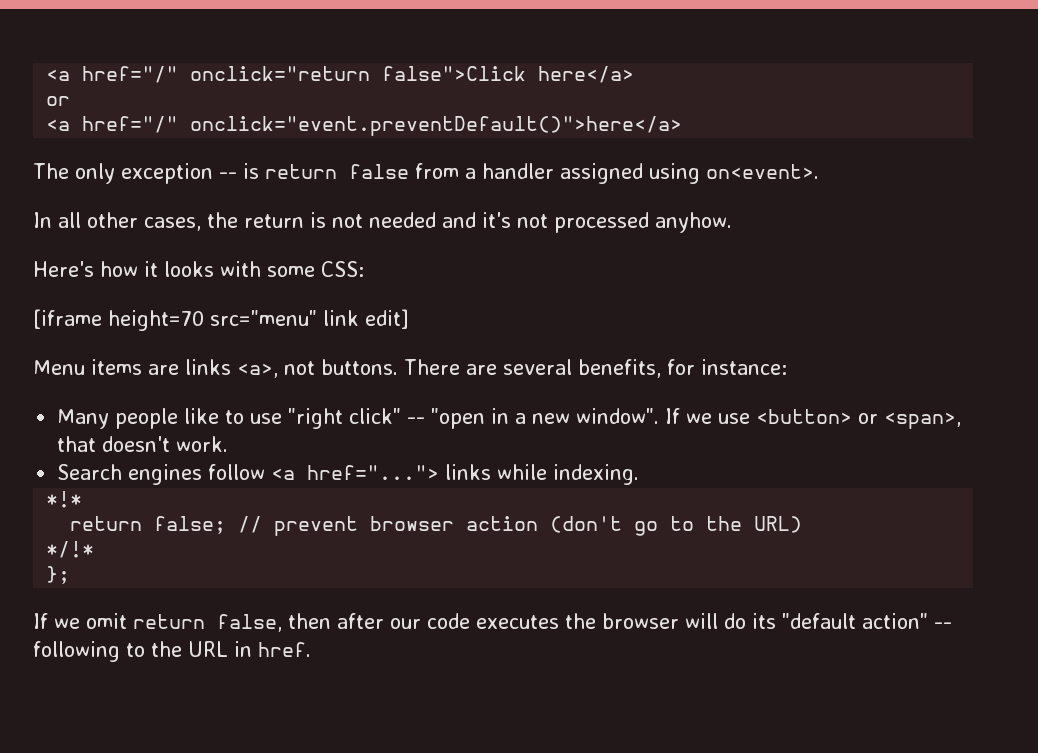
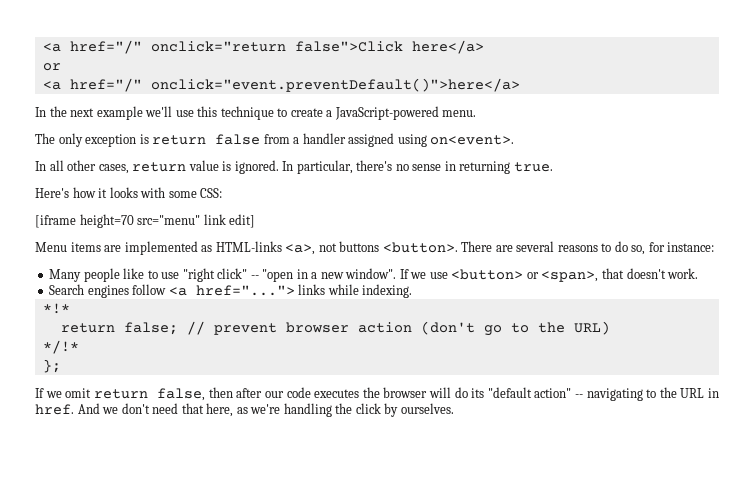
+ In the next example we'll use this technique to create a JavaScript-powered menu.
- The only exception -- is return false from a handler assigned using on<event>.
+ The only exception is return false from a handler assigned using on<event>.
- In all other cases, the return is not needed and it's not processed anyhow.
+ In all other cases, return value is ignored. In particular, there's no sense in returning true.
- Menu items are links <a>, not buttons. There are several benefits, for instance:
+ Menu items are implemented as HTML-links <a>, not buttons <button>. There are several reasons to do so, for instance:
- If we omit return false, then after our code executes the browser will do its "default action" -- following to the URL in href.
+ If we omit return false, then after our code executes the browser will do its "default action" -- navigating to the URL in href.
+ And we don't need that here, as we're handling the click by ourselves.

